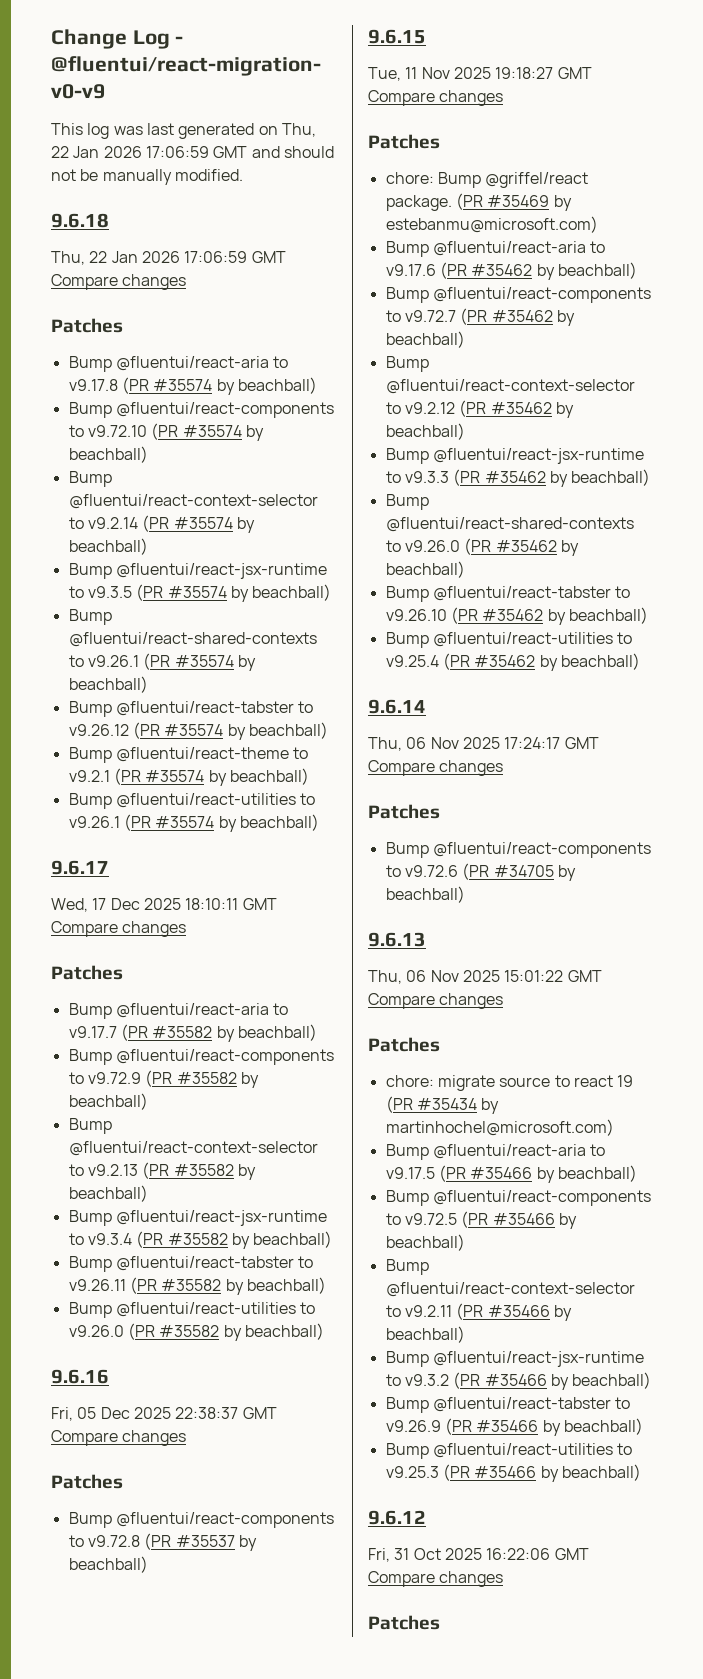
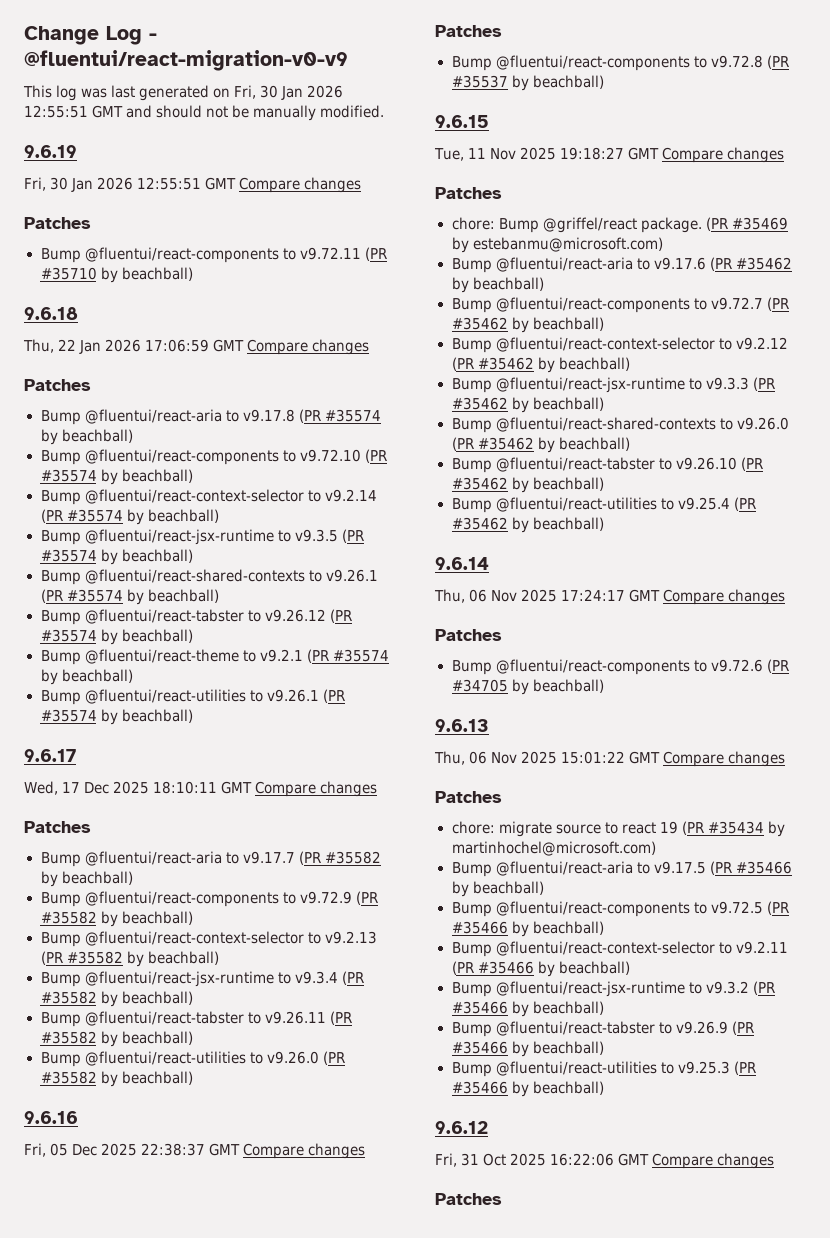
- This log was last generated on Thu, 22 Jan 2026 17:06:59 GMT and should not be manually modified.
+ This log was last generated on Fri, 30 Jan 2026 12:55:51 GMT and should not be manually modified.
+ 9.6.19
+ Fri, 30 Jan 2026 12:55:51 GMT Compare changes
+ Patches
+ Bump @fluentui/react-components to v9.72.11 (PR #35710 by beachball)

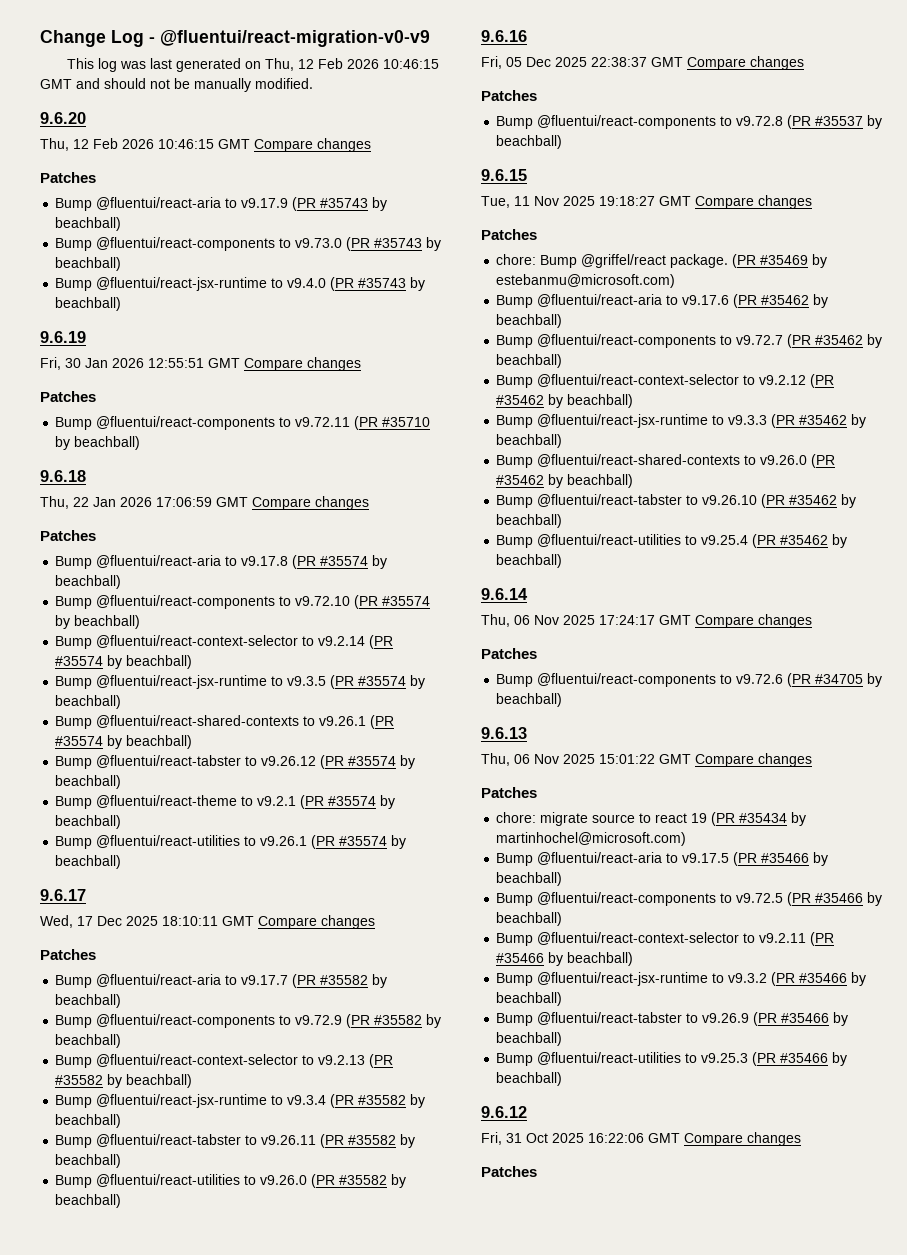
- This log was last generated on Fri, 30 Jan 2026 12:55:51 GMT and should not be manually modified.
+ This log was last generated on Thu, 12 Feb 2026 10:46:15 GMT and should not be manually modified.
+ 9.6.20
+ Thu, 12 Feb 2026 10:46:15 GMT Compare changes
+ Patches
+ Bump @fluentui/react-aria to v9.17.9 (PR #35743 by beachball)
+ Bump @fluentui/react-components to v9.73.0 (PR #35743 by beachball)
+ Bump @fluentui/react-jsx-runtime to v9.4.0 (PR #35743 by beachball)

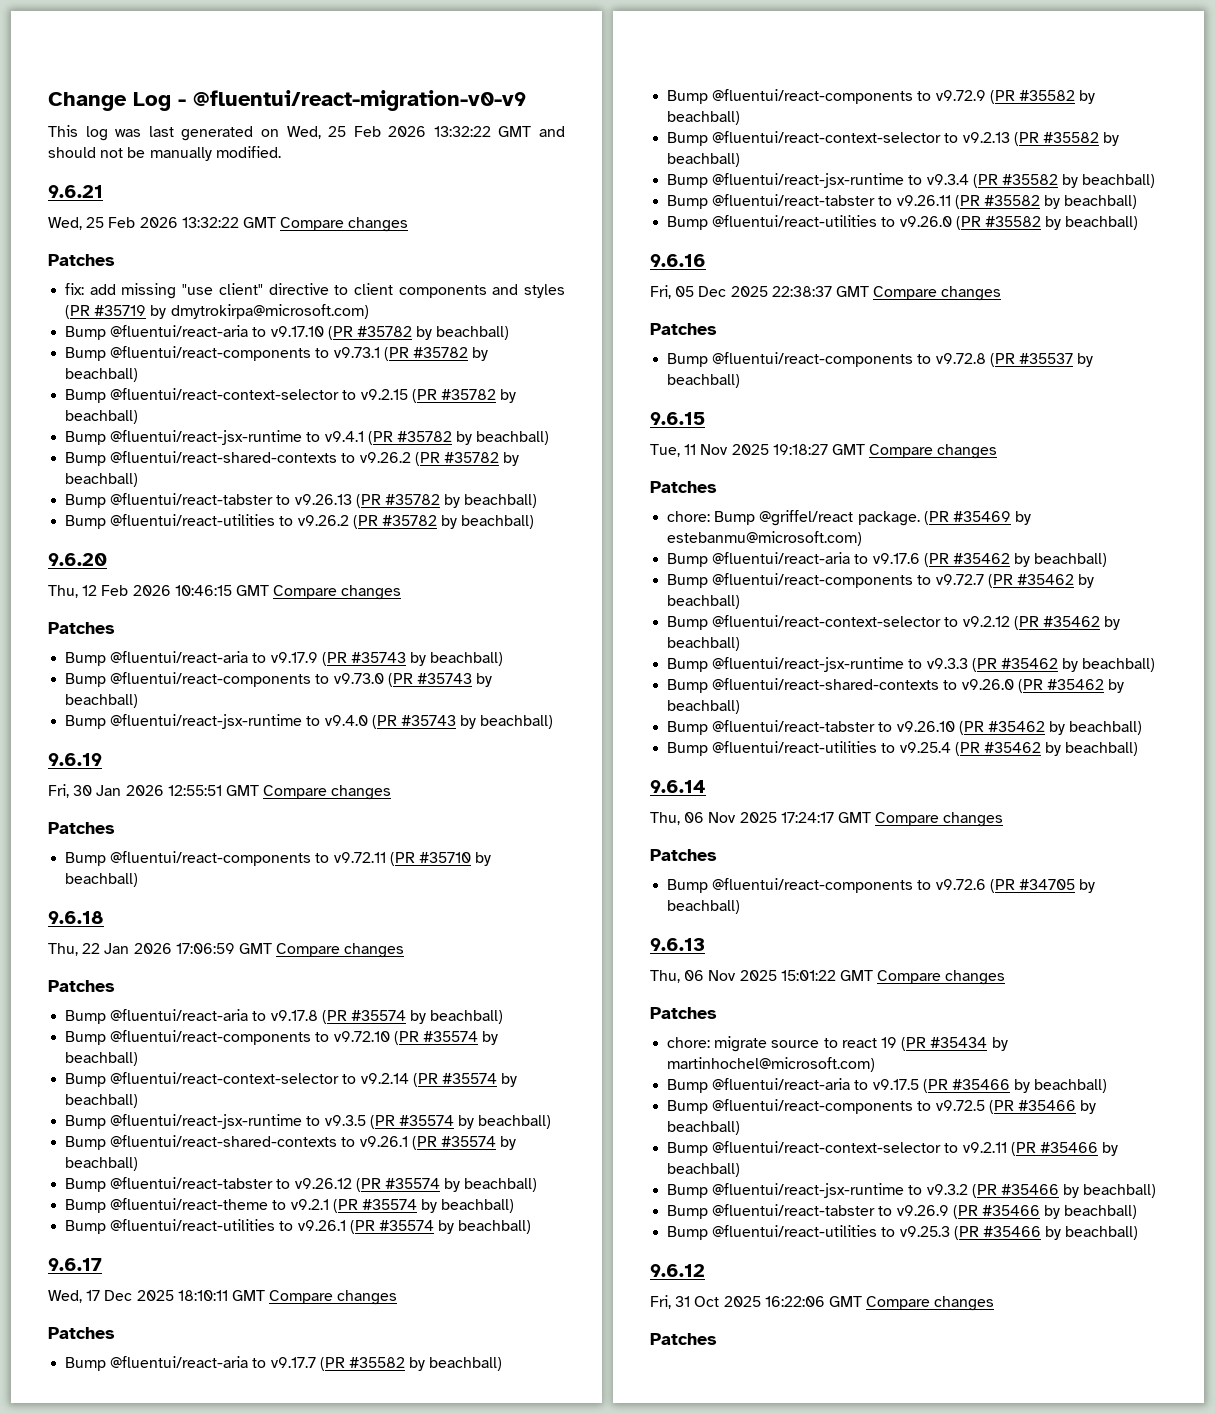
- This log was last generated on Thu, 12 Feb 2026 10:46:15 GMT and should not be manually modified.
+ This log was last generated on Wed, 25 Feb 2026 13:32:22 GMT and should not be manually modified.
+ 9.6.21
+ Wed, 25 Feb 2026 13:32:22 GMT Compare changes
+ Patches
+ fix: add missing "use client" directive to client components and styles (PR #35719 by dmytrokirpa@microsoft.com)
+ Bump @fluentui/react-aria to v9.17.10 (PR #35782 by beachball)
+ Bump @fluentui/react-components to v9.73.1 (PR #35782 by beachball)
+ Bump @fluentui/react-context-selector to v9.2.15 (PR #35782 by beachball)
+ Bump @fluentui/react-jsx-runtime to v9.4.1 (PR #35782 by beachball)
+ Bump @fluentui/react-shared-contexts to v9.26.2 (PR #35782 by beachball)
+ Bump @fluentui/react-tabster to v9.26.13 (PR #35782 by beachball)
+ Bump @fluentui/react-utilities to v9.26.2 (PR #35782 by beachball)

